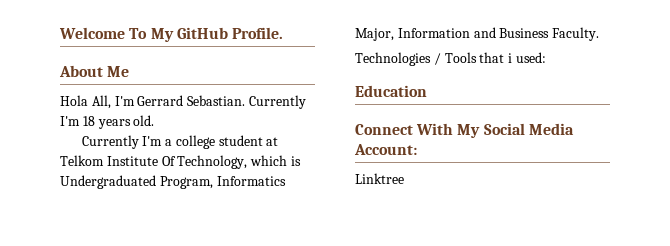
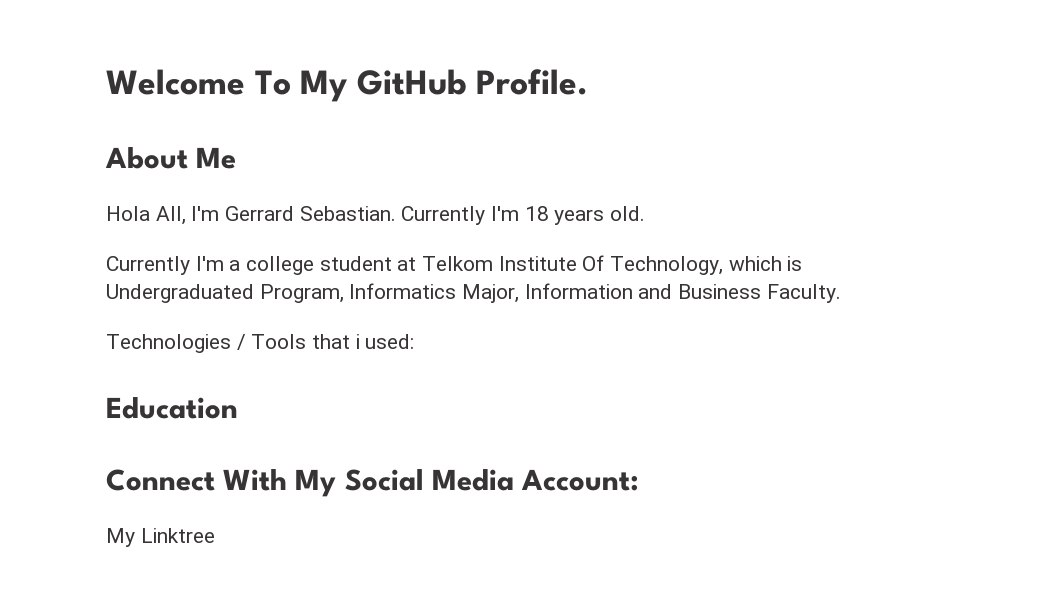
- Linktree
+ My Linktree

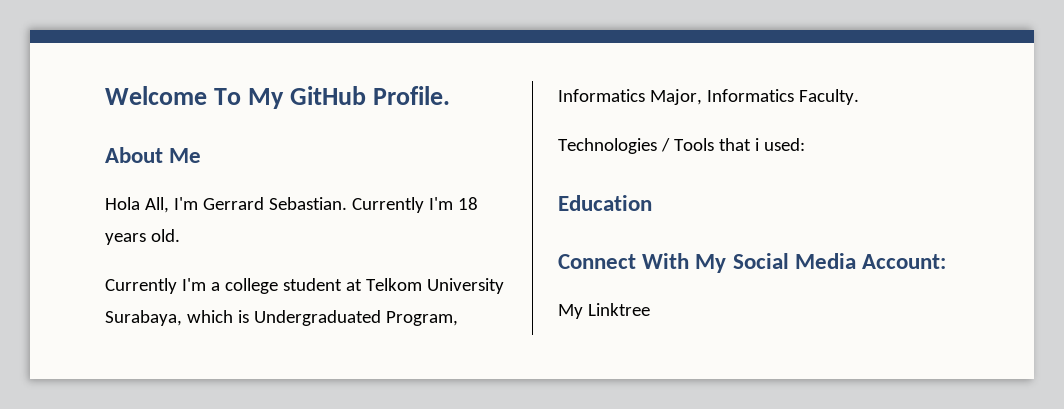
- Currently I'm a college student at Telkom Institute Of Technology, which is Undergraduated Program, Informatics Major, Information and Business Faculty.
+ Currently I'm a college student at Telkom University Surabaya, which is Undergraduated Program, Informatics Major, Informatics Faculty.

